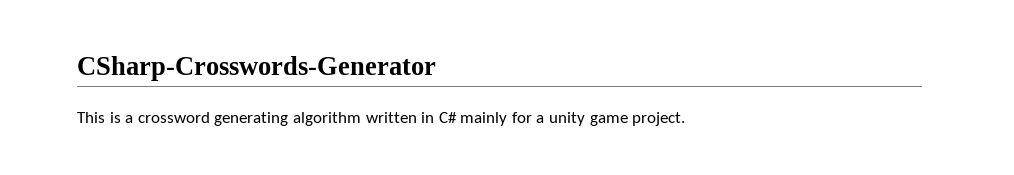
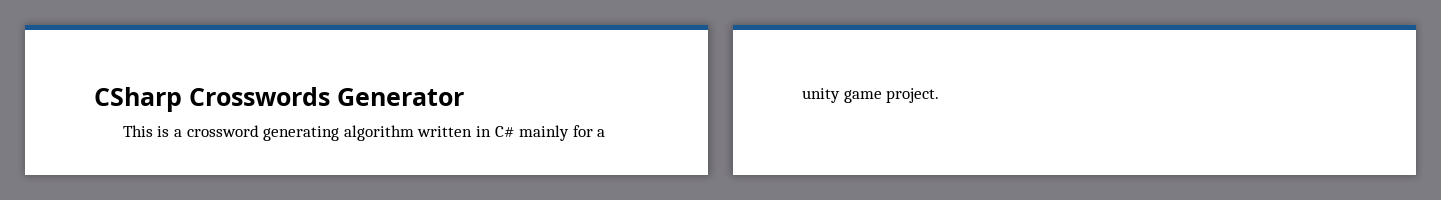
- CSharp-Crosswords-Generator
+ CSharp Crosswords Generator

